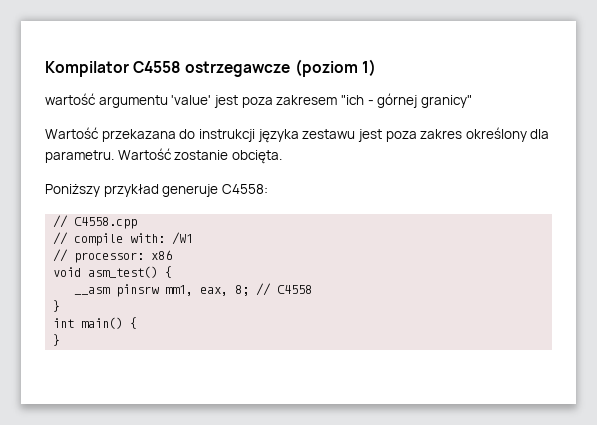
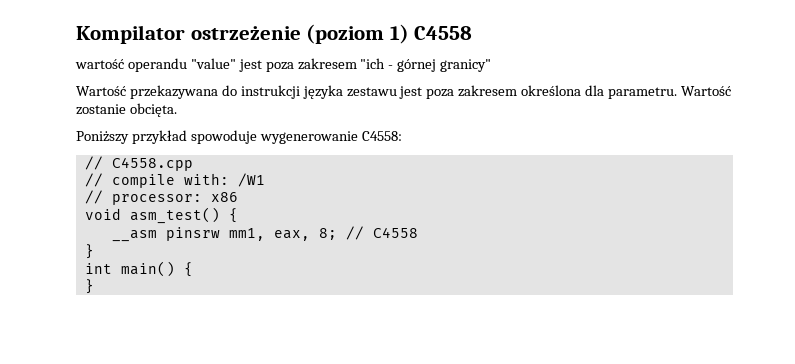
- Kompilator C4558 ostrzegawcze (poziom 1)
+ Kompilator ostrzeżenie (poziom 1) C4558
- wartość argumentu 'value' jest poza zakresem "ich - górnej granicy"
+ wartość operandu "value" jest poza zakresem "ich - górnej granicy"
- Wartość przekazana do instrukcji języka zestawu jest poza zakres określony dla parametru.
+ Wartość przekazywana do instrukcji języka zestawu jest poza zakresem określona dla parametru.
- Poniższy przykład generuje C4558:
+ Poniższy przykład spowoduje wygenerowanie C4558:

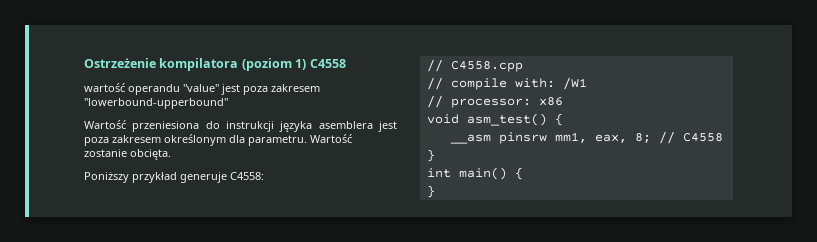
- Kompilator ostrzeżenie (poziom 1) C4558
+ Ostrzeżenie kompilatora (poziom 1) C4558
- wartość operandu "value" jest poza zakresem "ich - górnej granicy"
- Wartość przekazywana do instrukcji języka zestawu jest poza zakresem określona dla parametru.
+ wartość operandu "value" jest poza zakresem "lowerbound-upperbound"
+ Wartość przeniesiona do instrukcji języka asemblera jest poza zakresem określonym dla parametru.
- Poniższy przykład spowoduje wygenerowanie C4558:
+ Poniższy przykład generuje C4558:

